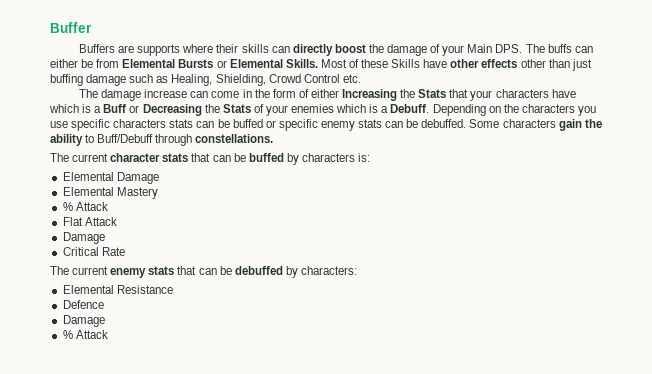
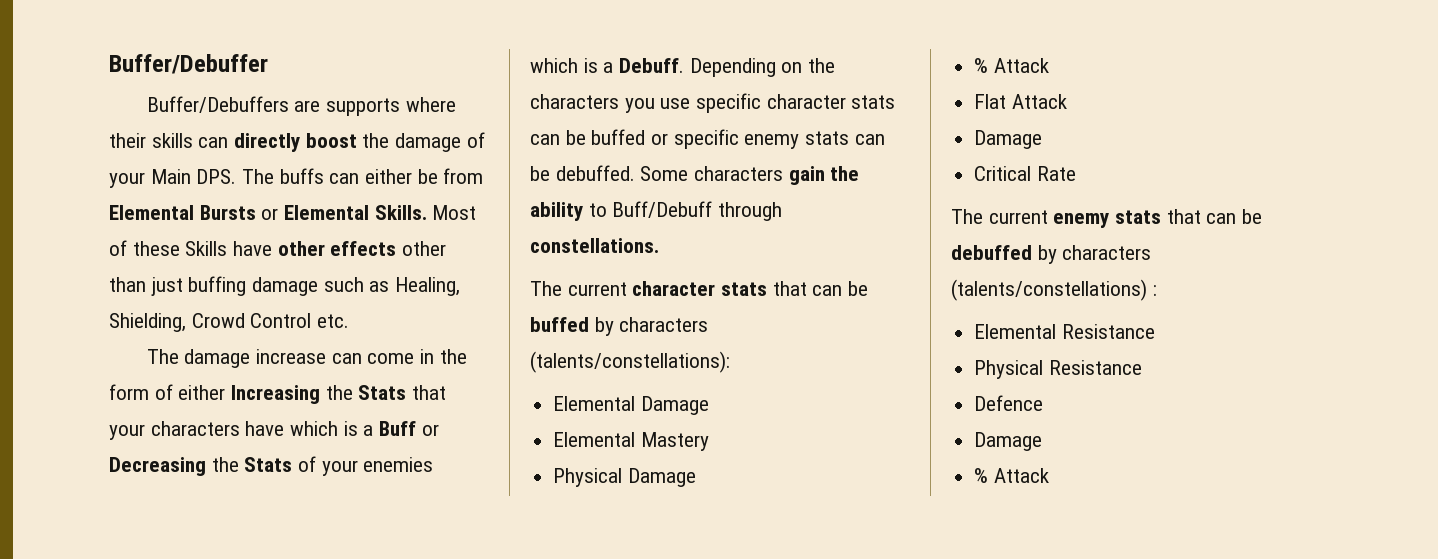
- Buffer
- Buffers are supports where their skills can directly boost the damage of your Main DPS. The buffs can either be from Elemental Bursts or Elemental Skills.
+ Buffer/Debuffer
+ Buffer/Debuffers are supports where their skills can directly boost the damage of your Main DPS. The buffs can either be from Elemental Bursts or Elemental Skills.
- Depending on the characters you use specific characters stats can be buffed or specific enemy stats can be debuffed.
+ Depending on the characters you use specific character stats can be buffed or specific enemy stats can be debuffed.
- The current character stats that can be buffed by characters is:
+ The current character stats that can be buffed by characters (talents/constellations):
+ Physical Damage
- The current enemy stats that can be debuffed by characters:
+ The current enemy stats that can be debuffed by characters (talents/constellations) :
+ Physical Resistance

